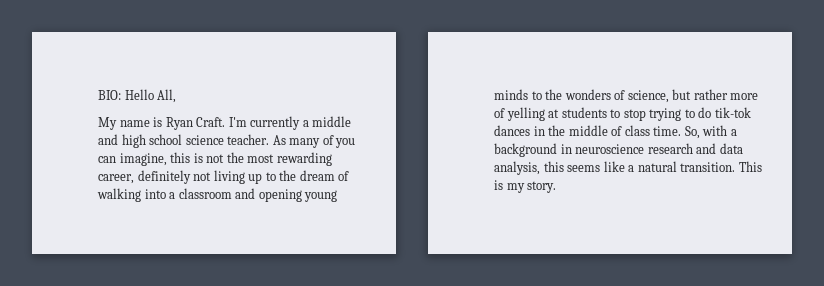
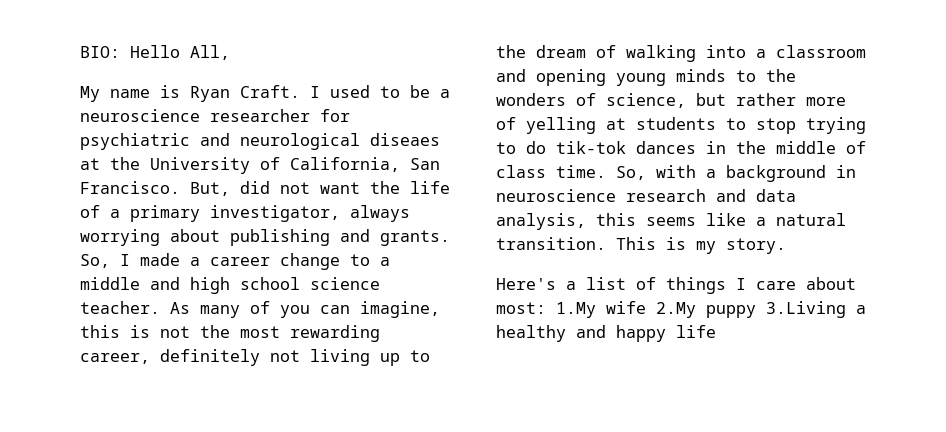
- I'm currently a middle and high school science teacher.
+ I used to be a neuroscience researcher for psychiatric and neurological diseaes at the University of California, San Francisco. But, did not want the life of a primary investigator, always worrying about publishing and grants. So, I made a career change to a middle and high school science teacher.
+ Here's a list of things I care about most: 1.My wife 2.My puppy 3.Living a healthy and happy life

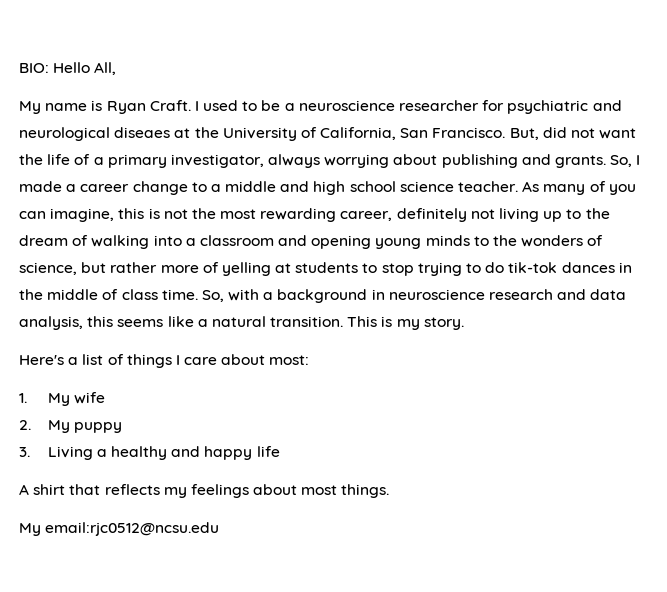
- Here's a list of things I care about most: 1.My wife 2.My puppy 3.Living a healthy and happy life
+ Here's a list of things I care about most:
+ 1. My wife
+ 2. My puppy
+ 3. Living a healthy and happy life
+ A shirt that reflects my feelings about most things.
+ My email:rjc0512@ncsu.edu

